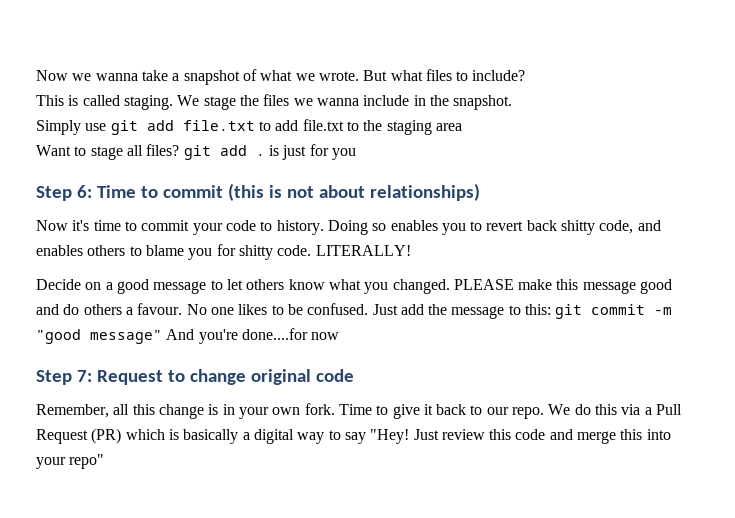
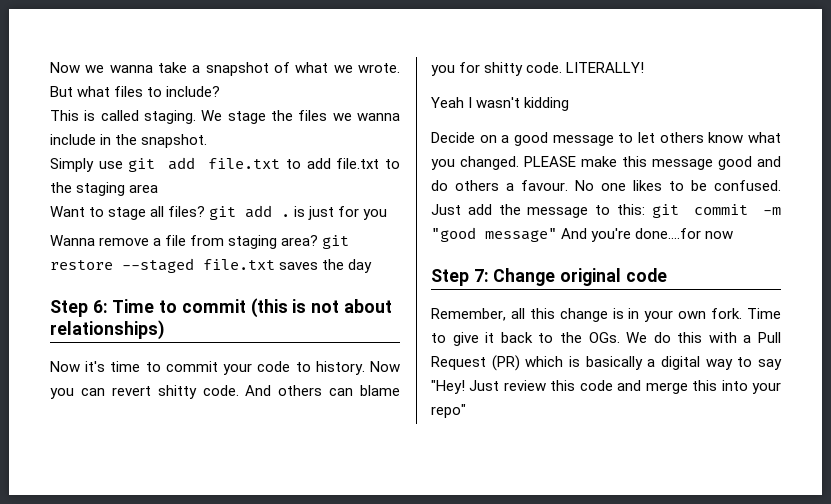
+ Wanna remove a file from staging area? git restore --staged file.txt saves the day
- Doing so enables you to revert back shitty code, and enables others to blame you for shitty code.
+ Now you can revert shitty code. And others can blame you for shitty code.
+ Yeah I wasn't kidding
- Step 7: Request to change original code
+ Step 7: Change original code
- Time to give it back to our repo. We do this via a Pull Request (PR) which is basically a digital way to say "Hey!
+ Time to give it back to the OGs. We do this with a Pull Request (PR) which is basically a digital way to say "Hey!

